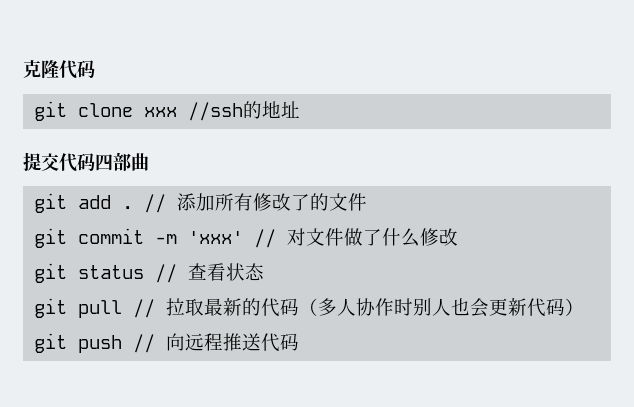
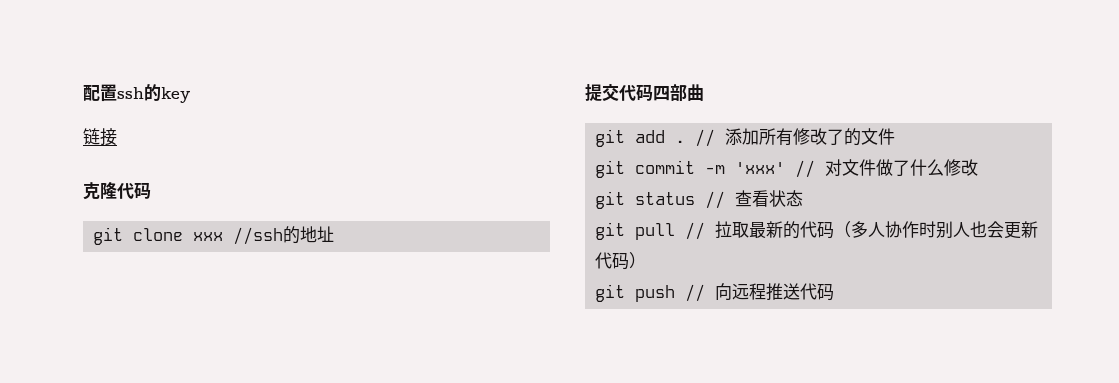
+ 配置ssh的key
+ 链接

